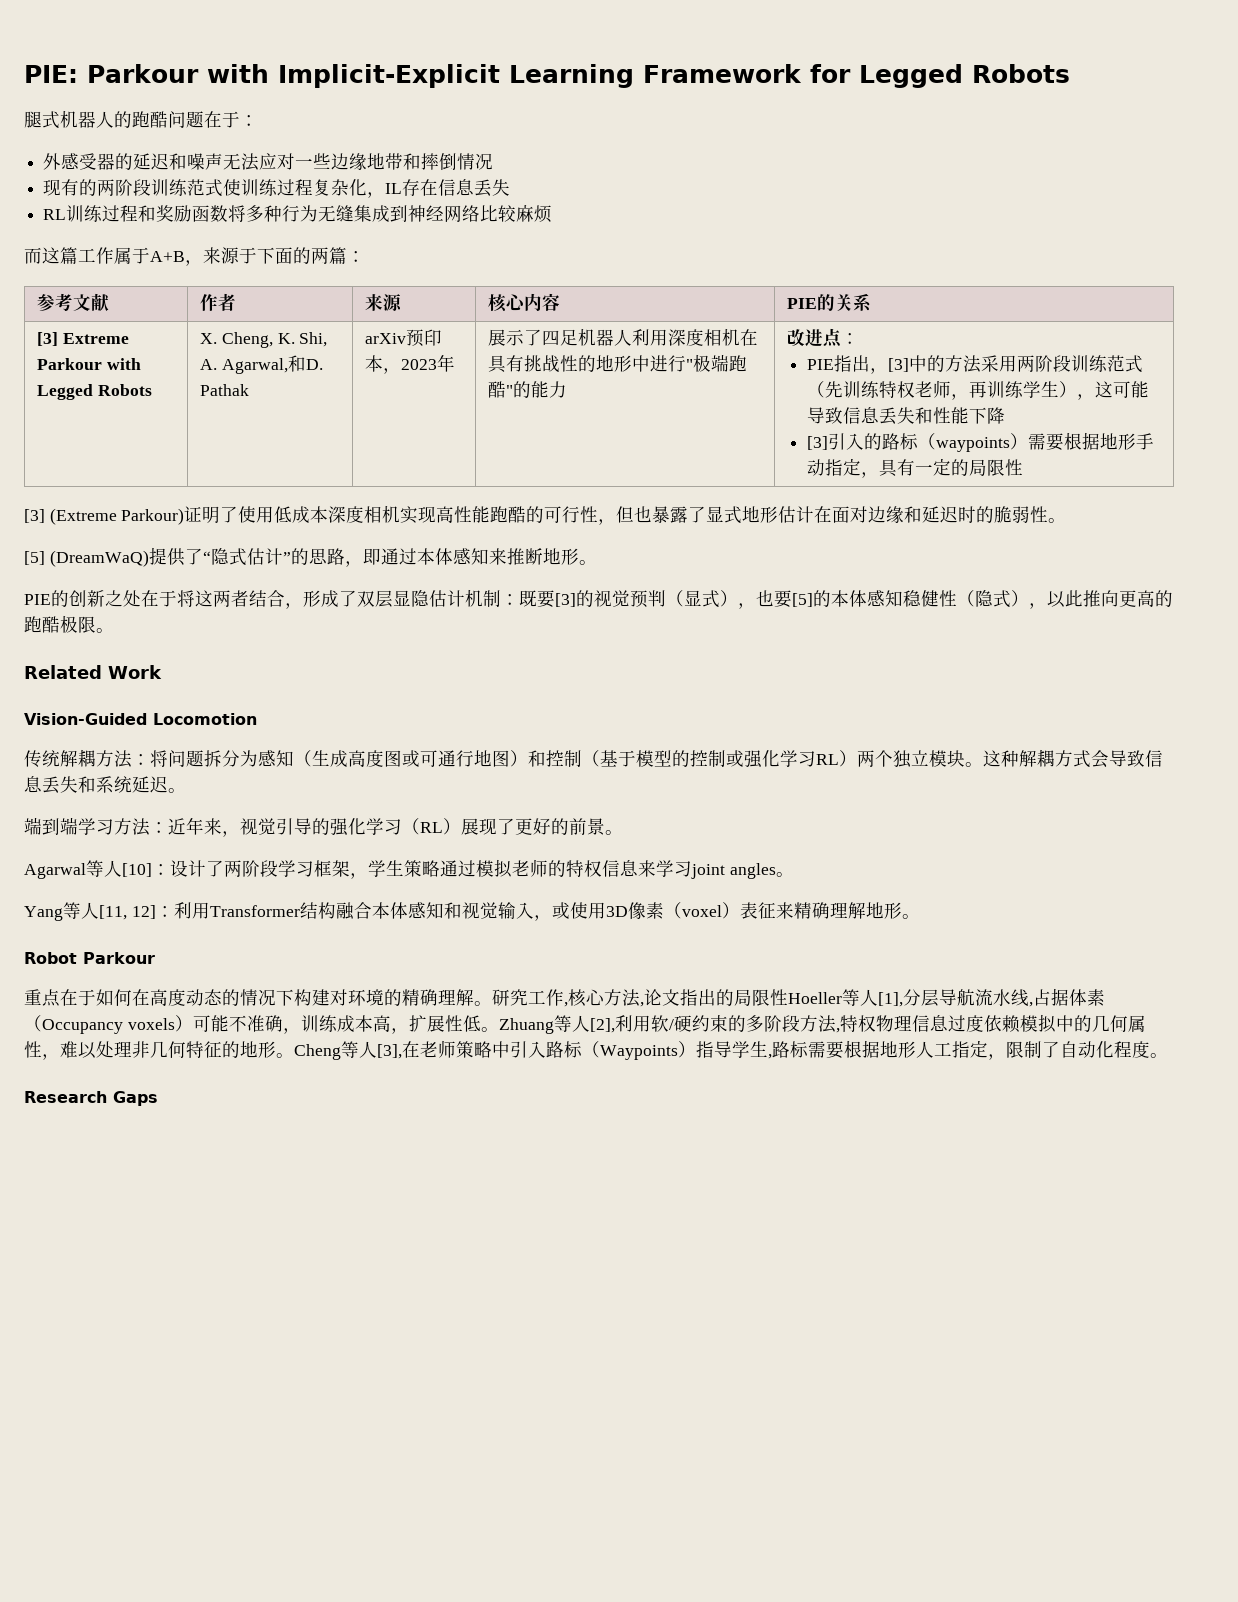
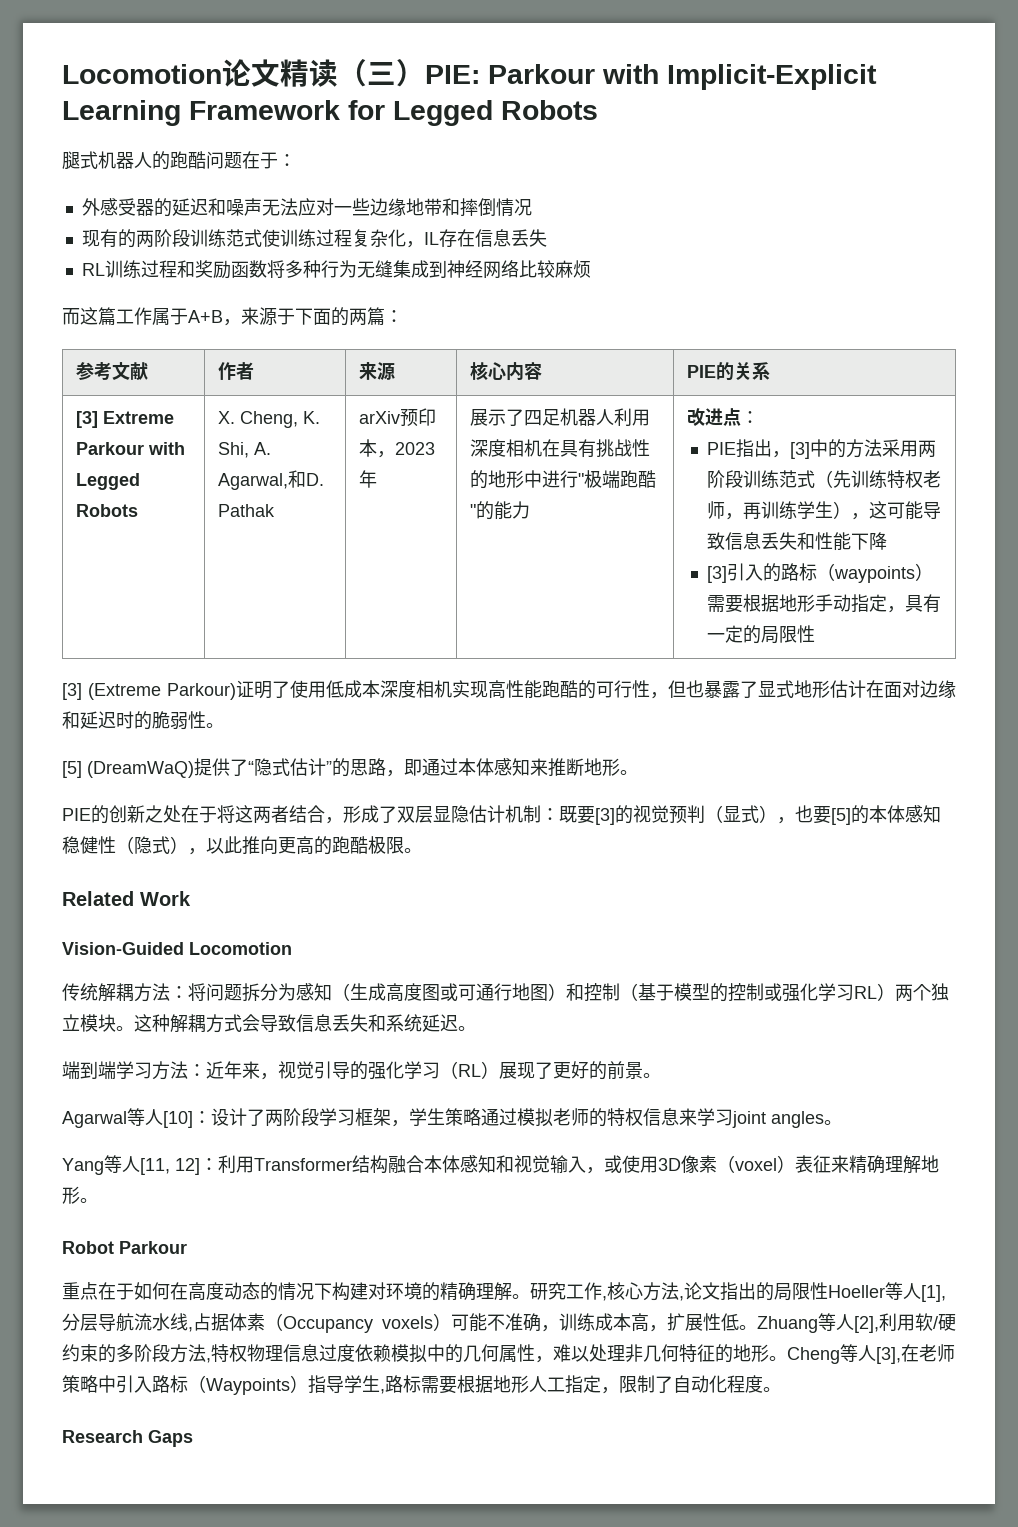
- PIE: Parkour with Implicit-Explicit Learning Framework for Legged Robots
+ Locomotion论文精读（三）PIE: Parkour with Implicit-Explicit Learning Framework for Legged Robots

